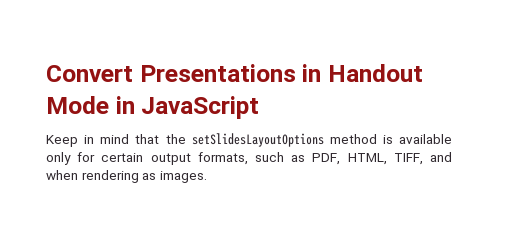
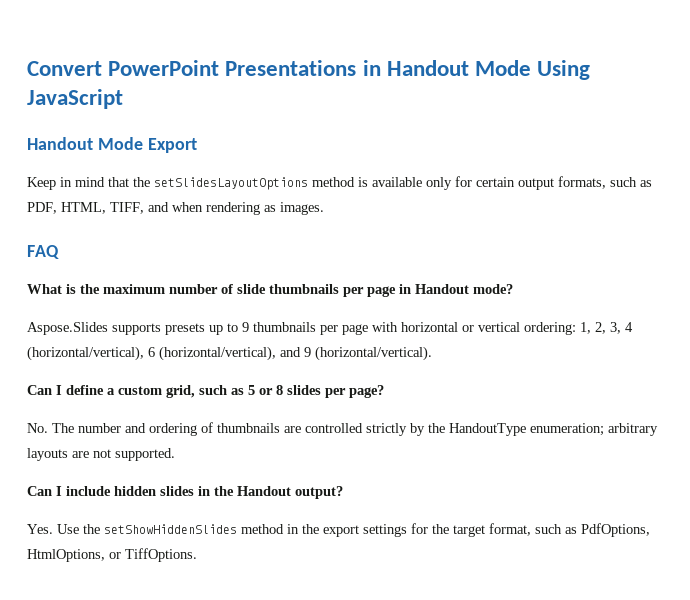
- Convert Presentations in Handout Mode in JavaScript
+ Convert PowerPoint Presentations in Handout Mode Using JavaScript
+ Handout Mode Export
+ FAQ
+ What is the maximum number of slide thumbnails per page in Handout mode?
+ Aspose.Slides supports presets up to 9 thumbnails per page with horizontal or vertical ordering: 1, 2, 3, 4 (horizontal/vertical), 6 (horizontal/vertical), and 9 (horizontal/vertical).
+ Can I define a custom grid, such as 5 or 8 slides per page?
+ No. The number and ordering of thumbnails are controlled strictly by the HandoutType enumeration; arbitrary layouts are not supported.
+ Can I include hidden slides in the Handout output?
+ Yes. Use the setShowHiddenSlides method in the export settings for the target format, such as PdfOptions, HtmlOptions, or TiffOptions.

